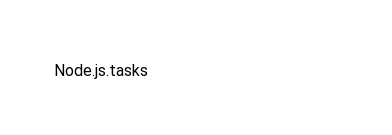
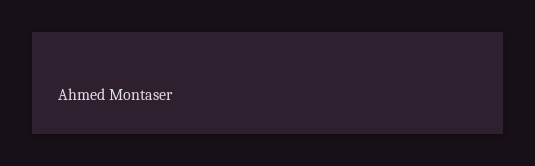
- Node.js.tasks
+ Ahmed Montaser

